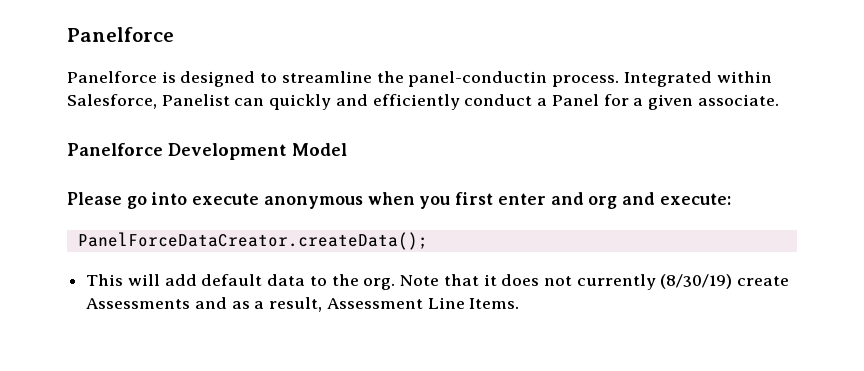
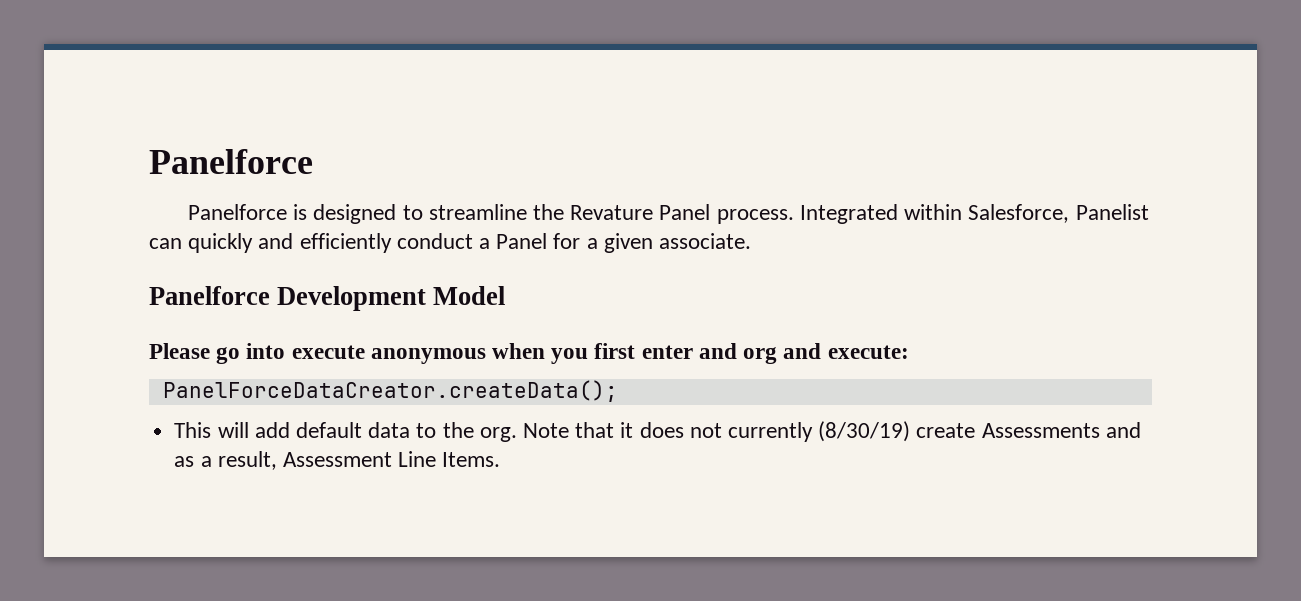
- Panelforce is designed to streamline the panel-conductin process.
+ Panelforce is designed to streamline the Revature Panel process.

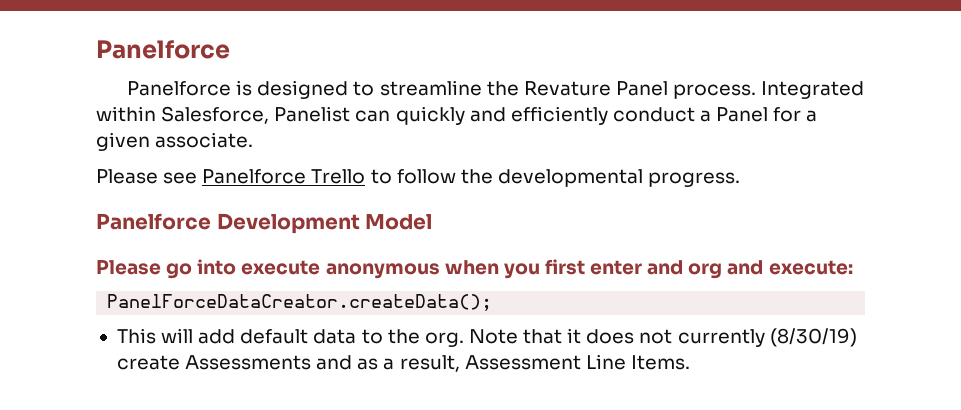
+ Please see Panelforce Trello to follow the developmental progress.

